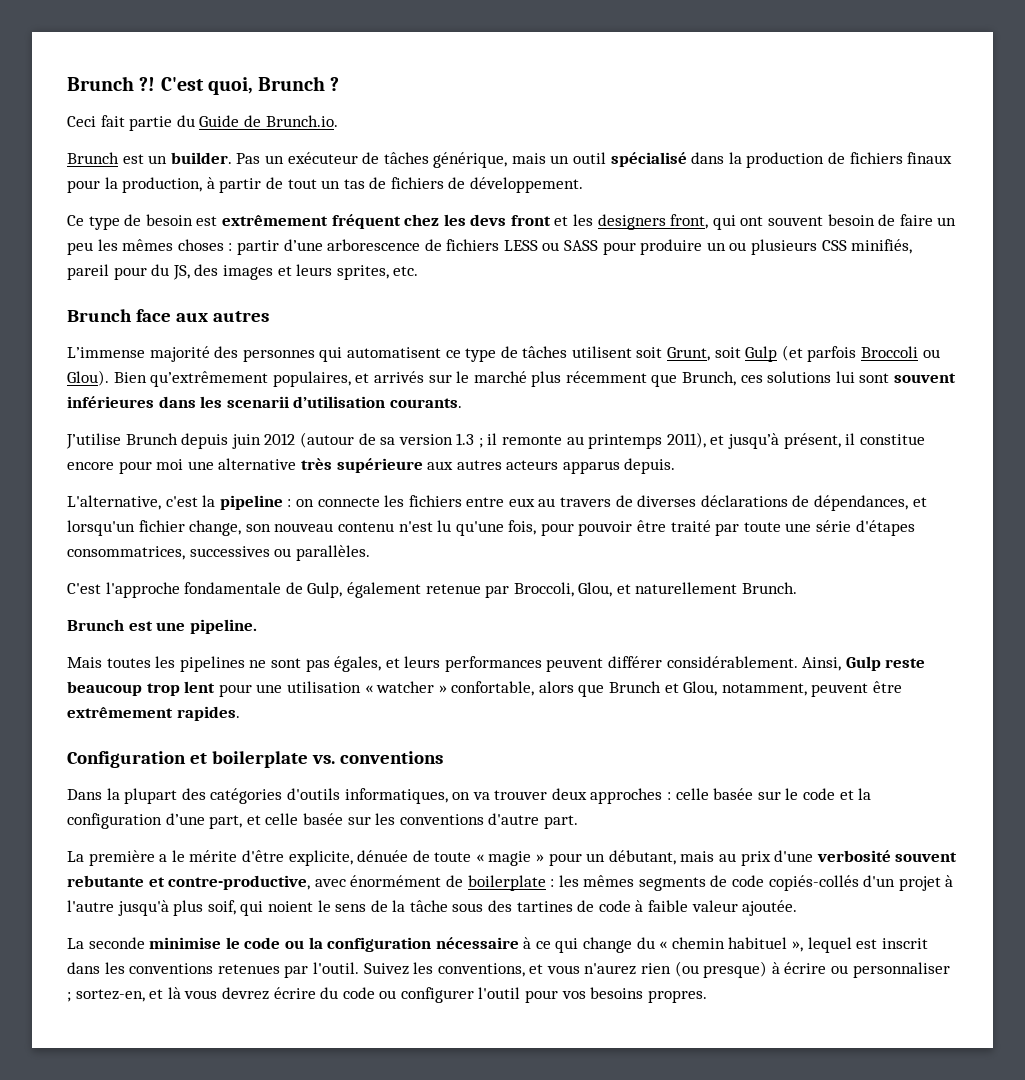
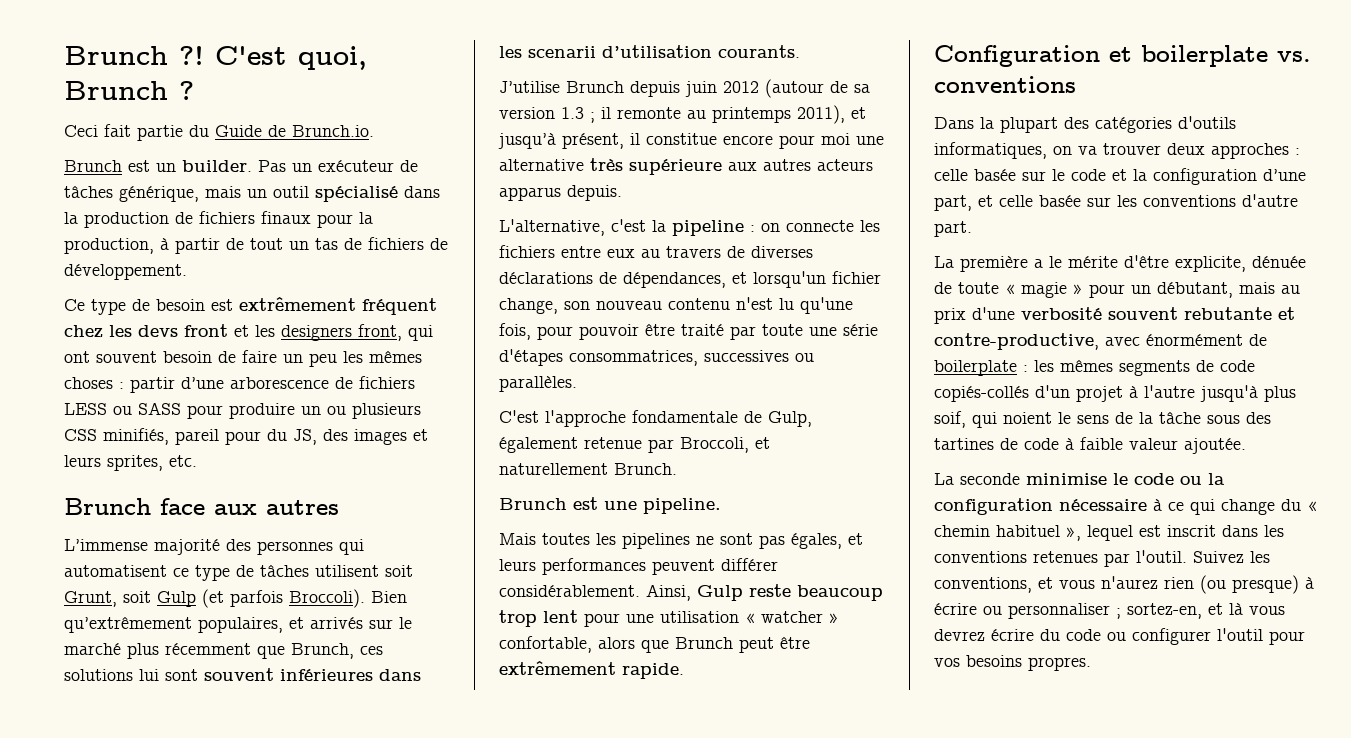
- L’immense majorité des personnes qui automatisent ce type de tâches utilisent soit Grunt, soit Gulp (et parfois Broccoli ou Glou).
+ L’immense majorité des personnes qui automatisent ce type de tâches utilisent soit Grunt, soit Gulp (et parfois Broccoli).
- C'est l'approche fondamentale de Gulp, également retenue par Broccoli, Glou, et naturellement Brunch.
+ C'est l'approche fondamentale de Gulp, également retenue par Broccoli, et naturellement Brunch.
- Ainsi, Gulp reste beaucoup trop lent pour une utilisation « watcher » confortable, alors que Brunch et Glou, notamment, peuvent être extrêmement rapides.
+ Ainsi, Gulp reste beaucoup trop lent pour une utilisation « watcher » confortable, alors que Brunch peut être extrêmement rapide.

